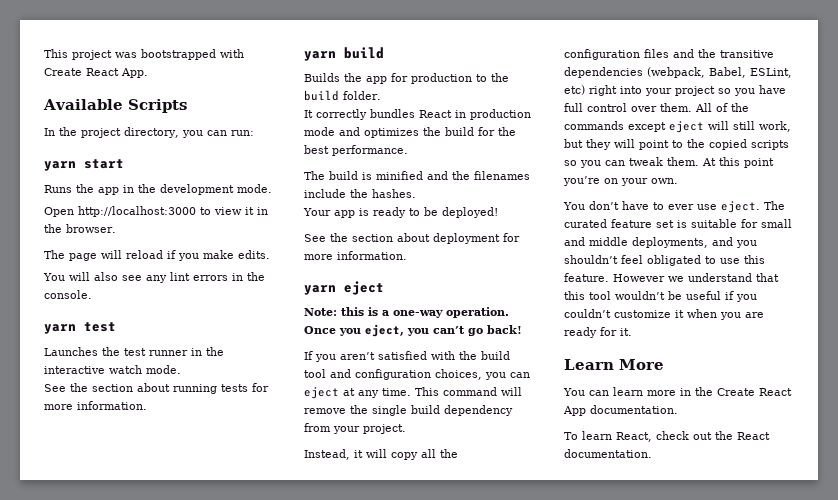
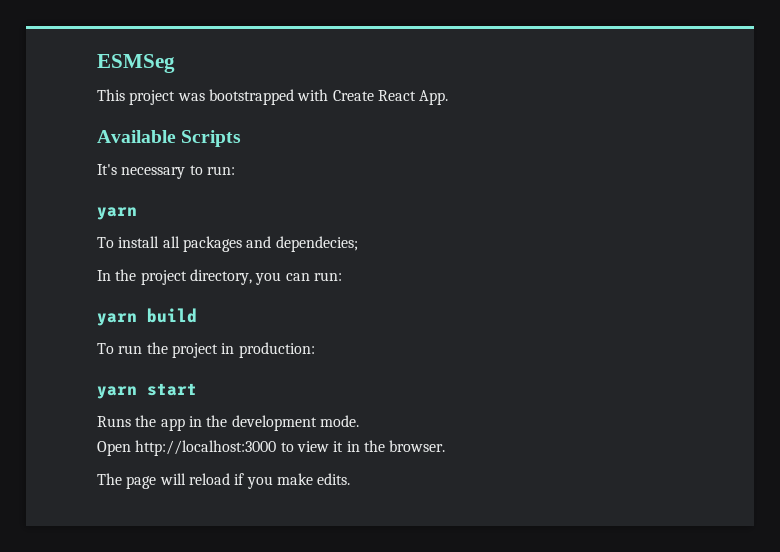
+ ESMSeg
+ It's necessary to run:
+ yarn
+ To install all packages and dependecies;
+ yarn build
+ To run the project in production:
- You will also see any lint errors in the console.
- yarn test
- Launches the test runner in the interactive watch mode.
- See the section about running tests for more information.
- yarn build
- Builds the app for production to the build folder.
- It correctly bundles React in production mode and optimizes the build for the best performance.
- The build is minified and the filenames include the hashes.
- Your app is ready to be deployed!
- See the section about deployment for more information.
- yarn eject
- Note: this is a one-way operation. Once you eject, you can’t go back!
- If you aren’t satisfied with the build tool and configuration choices, you can eject at any time. This command will remove the single build dependency from your project.
- Instead, it will copy all the configuration files and the transitive dependencies (webpack, Babel, ESLint, etc) right into your project so you have full control over them. All of the commands except eject will still work, but they will point to the copied scripts so you can tweak them. At this point you’re on your own.
- You don’t have to ever use eject. The curated feature set is suitable for small and middle deployments, and you shouldn’t feel obligated to use this feature. However we understand that this tool wouldn’t be useful if you couldn’t customize it when you are ready for it.
- Learn More
- You can learn more in the Create React App documentation.
- To learn React, check out the React documentation.

